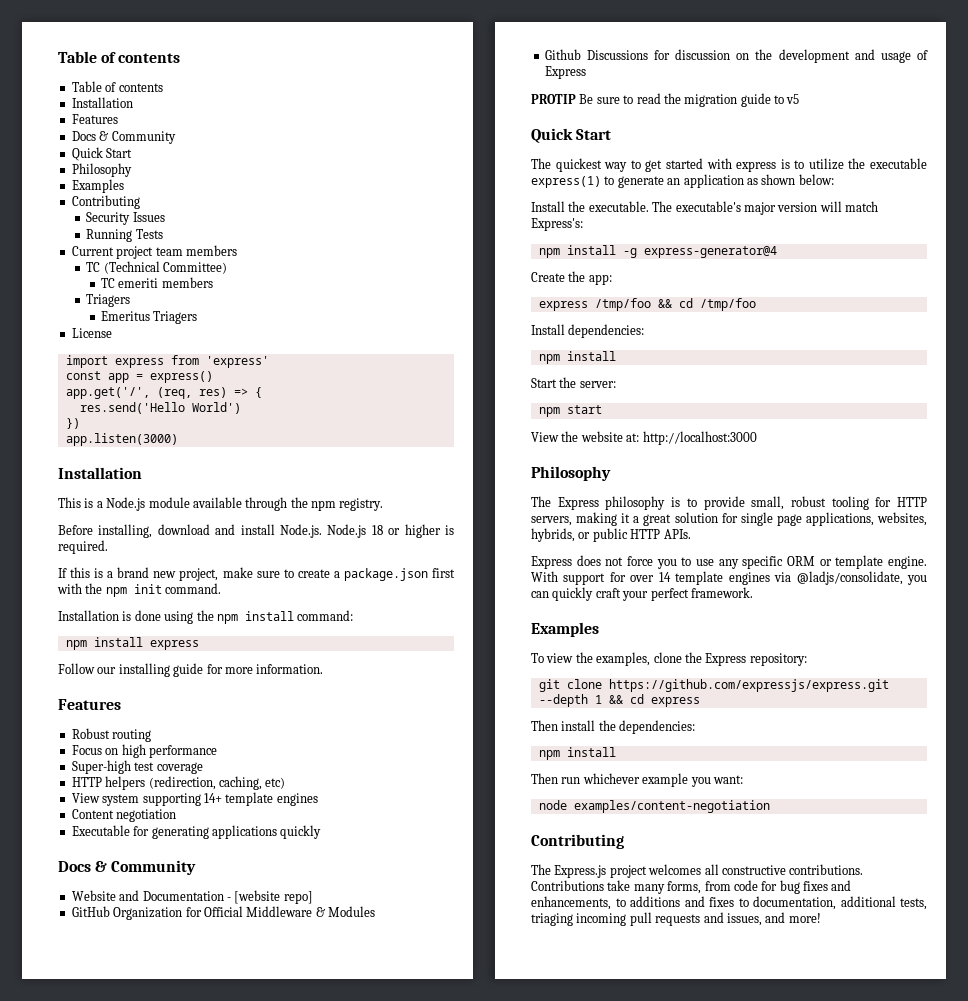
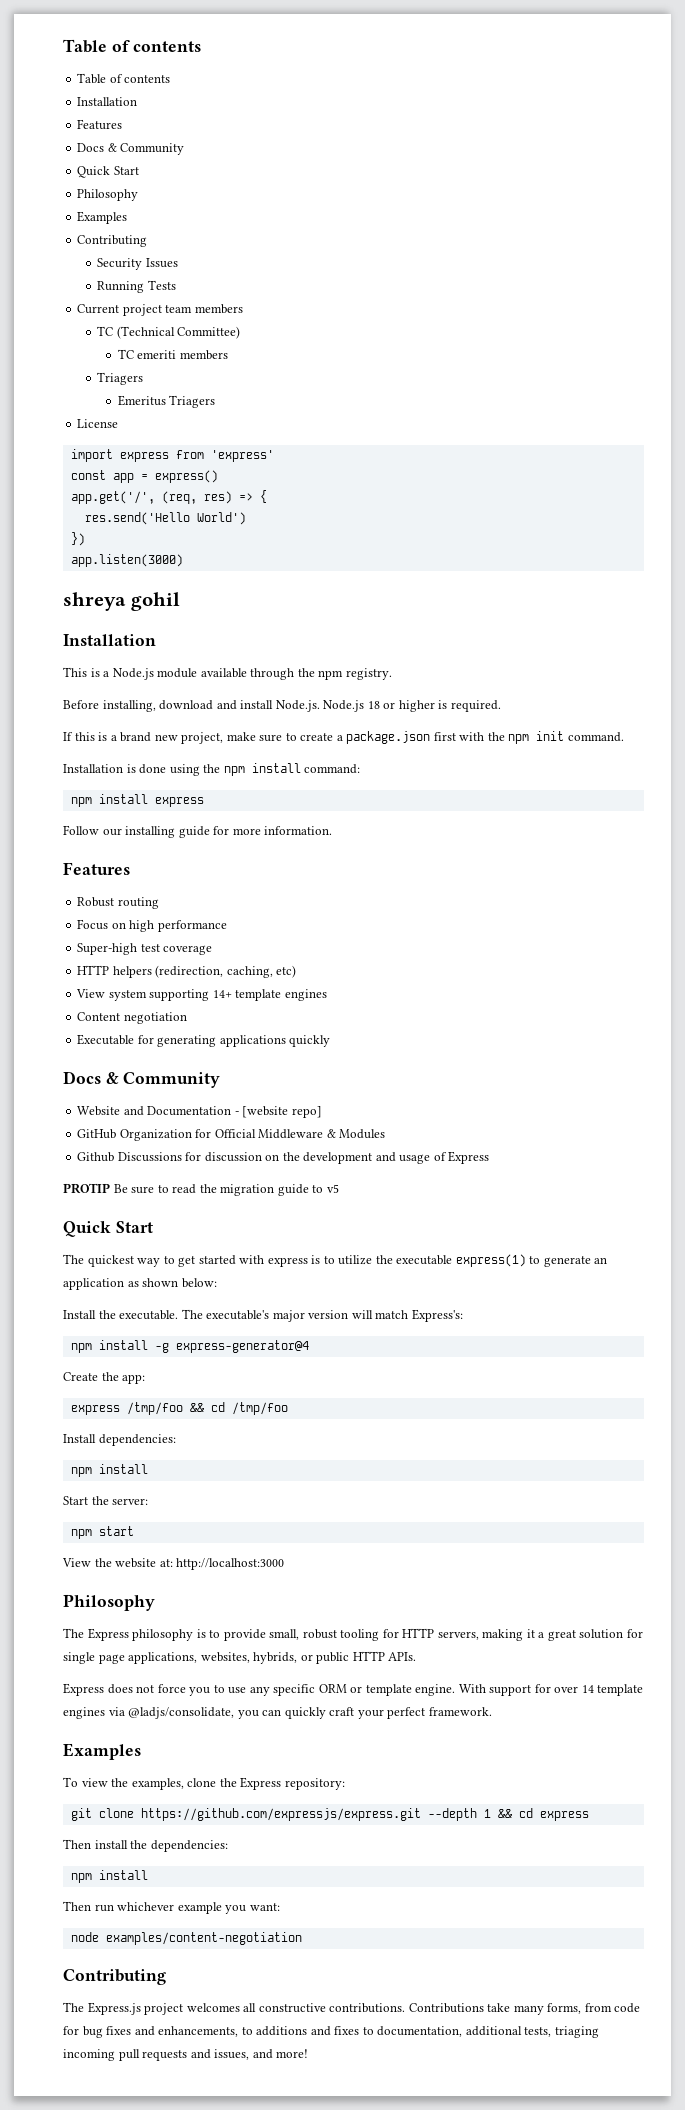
+ shreya gohil

